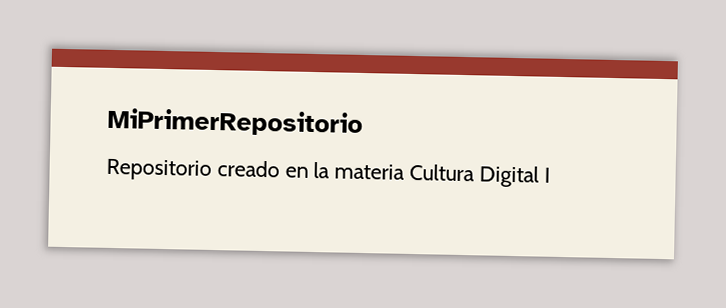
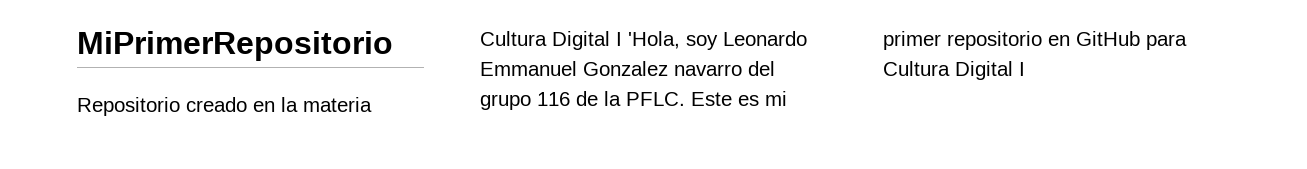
- Repositorio creado en la materia Cultura Digital I
+ Repositorio creado en la materia Cultura Digital I 'Hola, soy Leonardo Emmanuel Gonzalez navarro del grupo 116 de la PFLC. Este es mi primer repositorio en GitHub para Cultura Digital I

